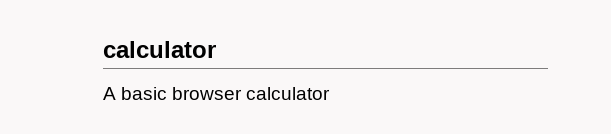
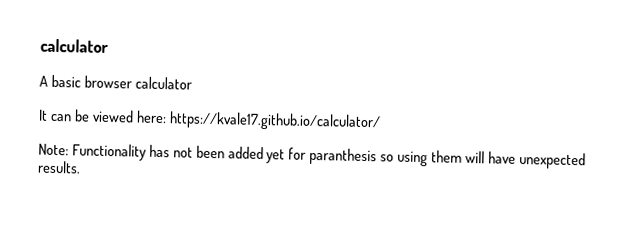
+ It can be viewed here: https://kvale17.github.io/calculator/
+ Note: Functionality has not been added yet for paranthesis so using them will have unexpected results.

